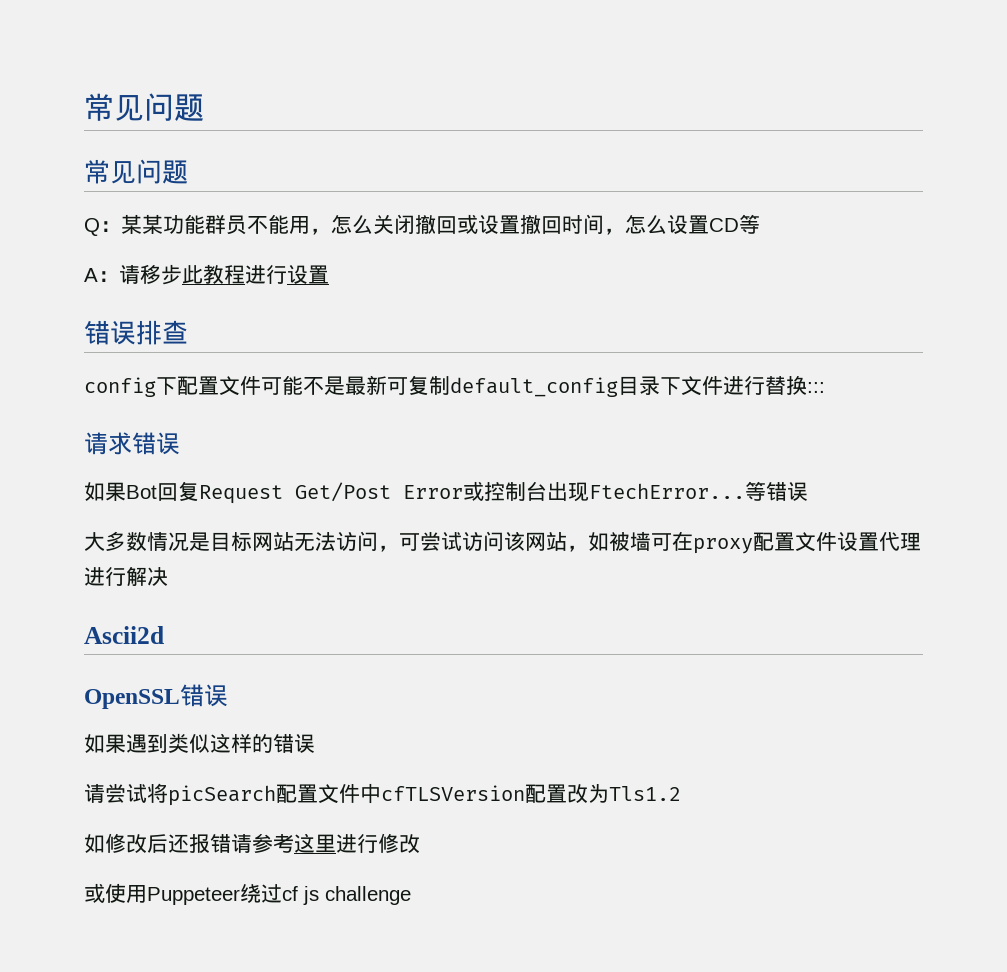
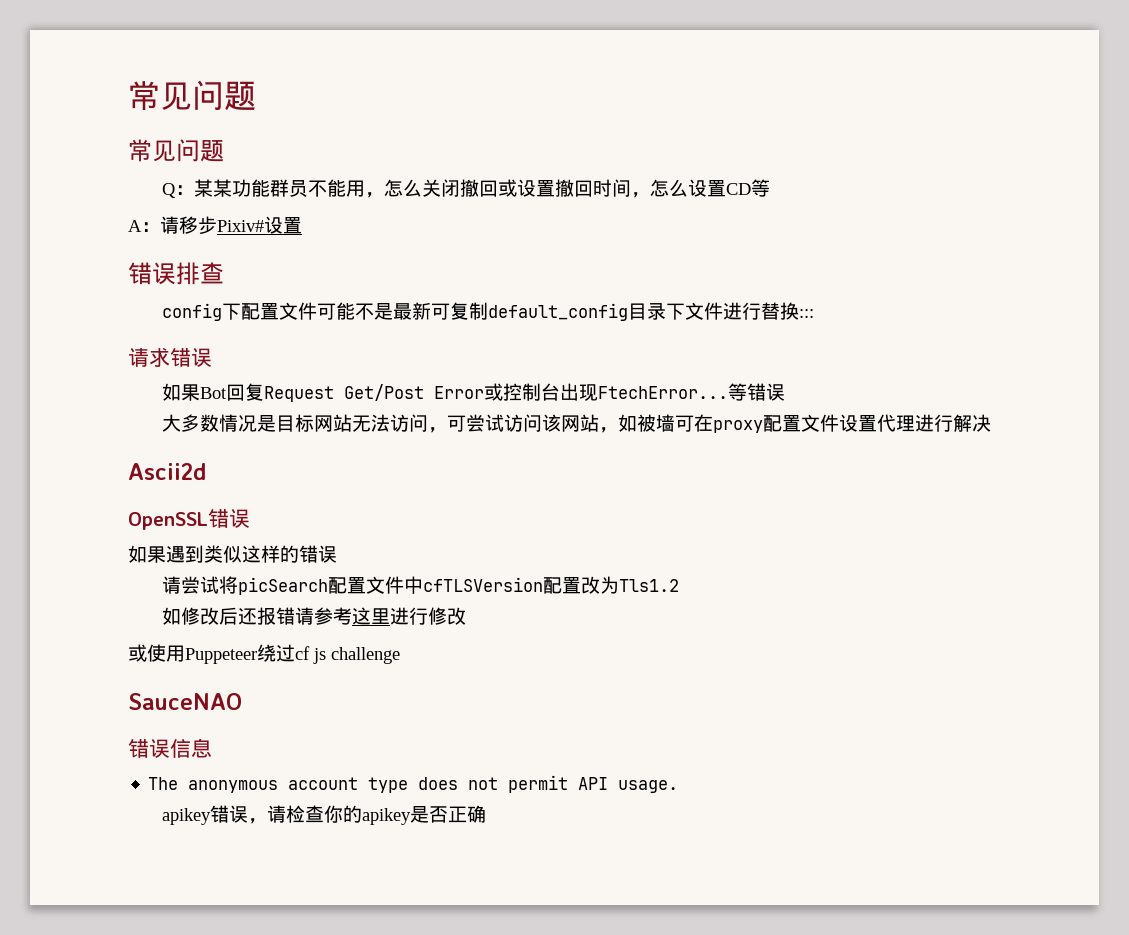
- A：请移步此教程进行设置
+ A：请移步Pixiv#设置
+ SauceNAO
+ 错误信息
+ The anonymous account type does not permit API usage.
+ apikey错误，请检查你的apikey是否正确

